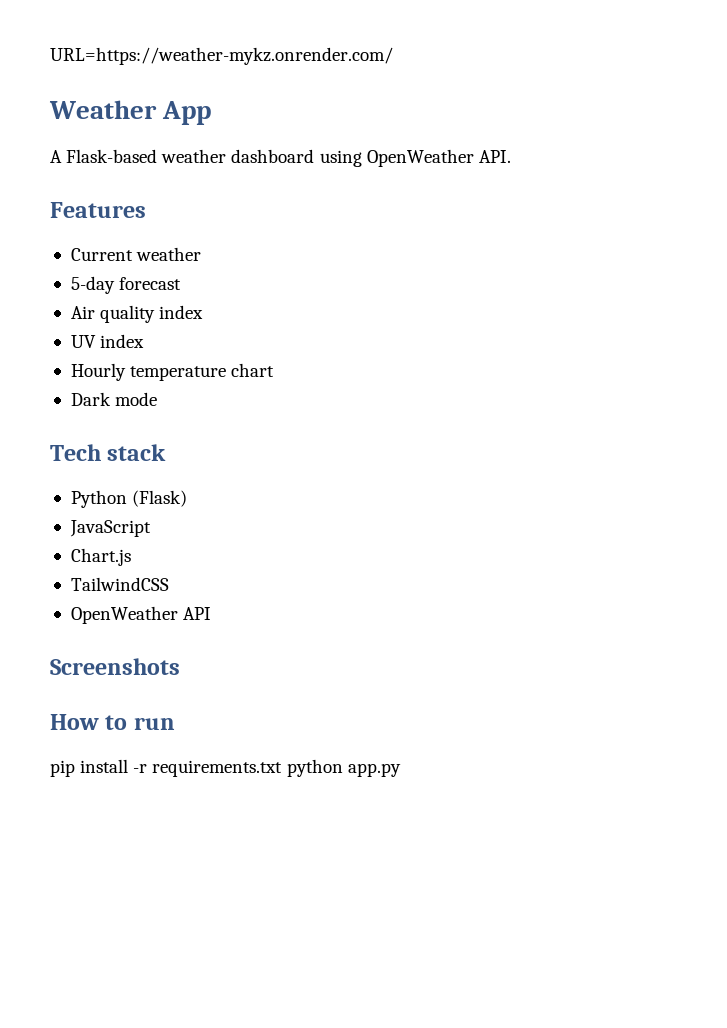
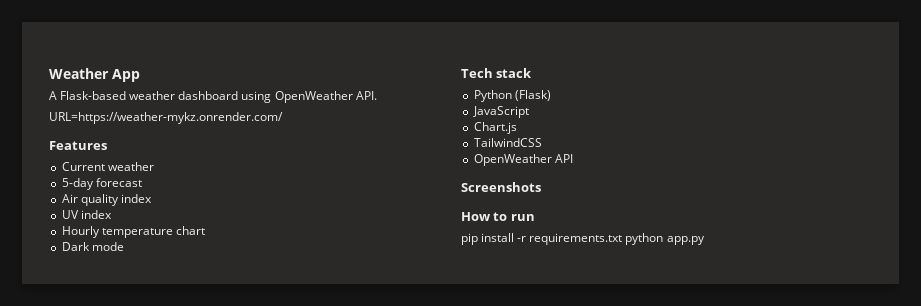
- URL=https://weather-mykz.onrender.com/
+ URL=https://weather-mykz.onrender.com/

